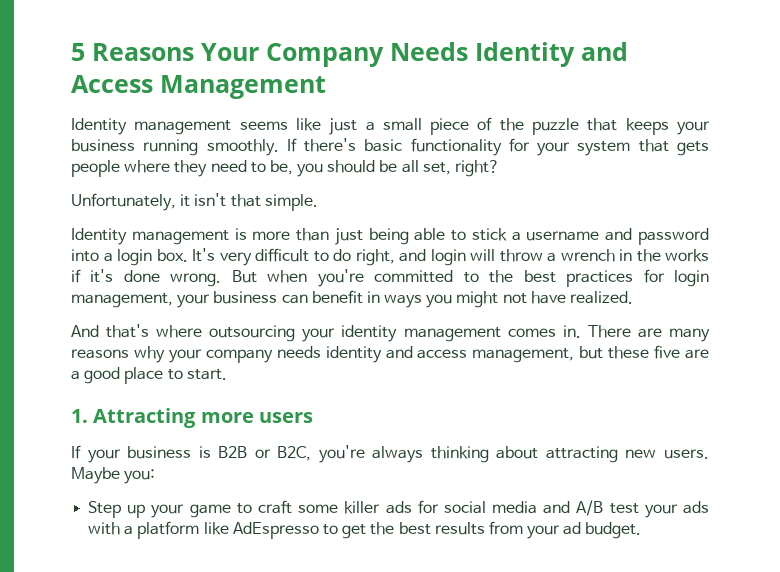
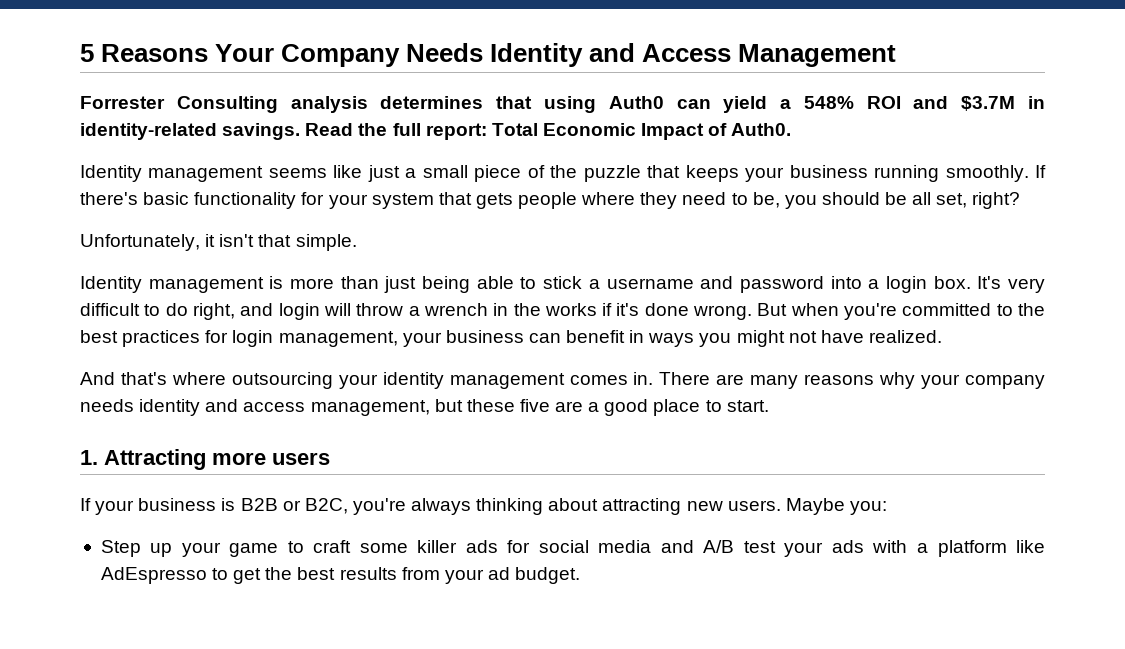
+ Forrester Consulting analysis determines that using Auth0 can yield a 548% ROI and $3.7M in identity-related savings. Read the full report: Total Economic Impact of Auth0.

